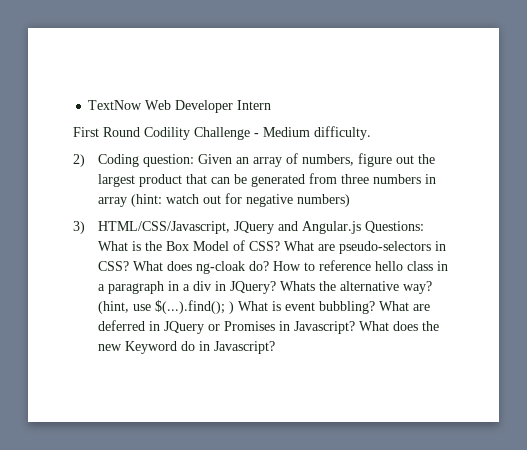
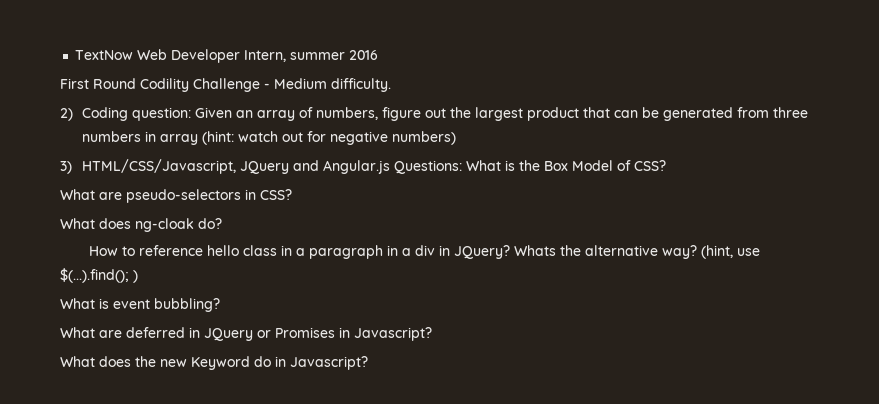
- TextNow Web Developer Intern
+ TextNow Web Developer Intern, summer 2016
- 3) HTML/CSS/Javascript, JQuery and Angular.js Questions: What is the Box Model of CSS? What are pseudo-selectors in CSS? What does ng-cloak do? How to reference hello class in a paragraph in a div in JQuery?
+ 3) HTML/CSS/Javascript, JQuery and Angular.js Questions: What is the Box Model of CSS?
+ What are pseudo-selectors in CSS?
+ What does ng-cloak do?
+ How to reference hello class in a paragraph in a div in JQuery?
- (hint, use $(...).find(); ) What is event bubbling? What are deferred in JQuery or Promises in Javascript? What does the new Keyword do in Javascript?
+ (hint, use $(...).find(); )
+ What is event bubbling?
+ What are deferred in JQuery or Promises in Javascript?
+ What does the new Keyword do in Javascript?

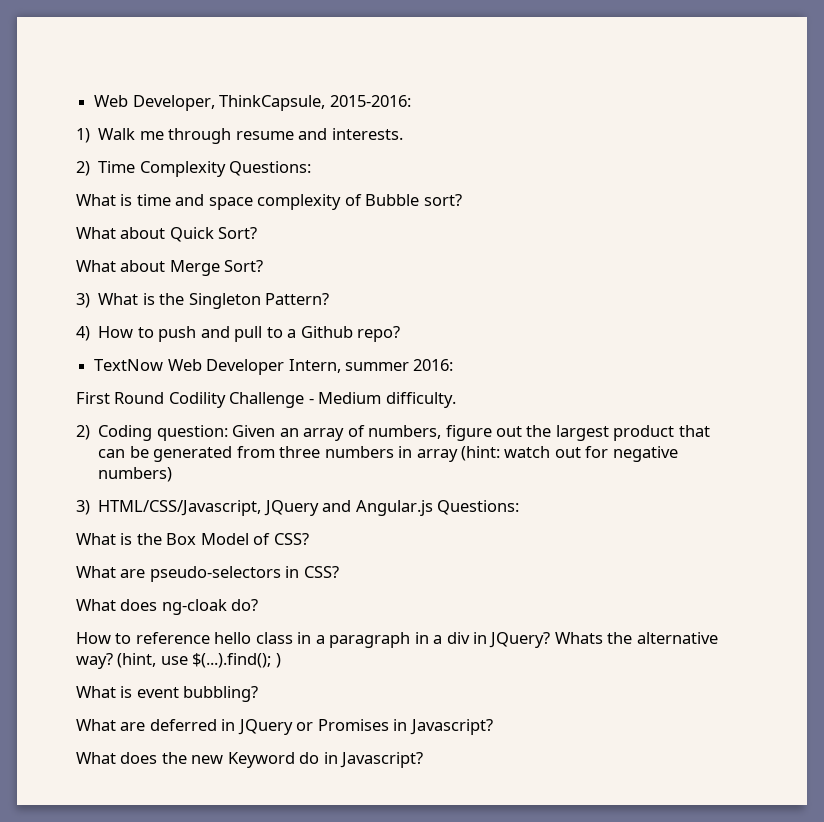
+ Web Developer, ThinkCapsule, 2015-2016:
+ 1) Walk me through resume and interests.
+ 2) Time Complexity Questions:
+ What is time and space complexity of Bubble sort?
+ What about Quick Sort?
+ What about Merge Sort?
+ 3) What is the Singleton Pattern?
+ 4) How to push and pull to a Github repo?
- TextNow Web Developer Intern, summer 2016
+ TextNow Web Developer Intern, summer 2016:
- 3) HTML/CSS/Javascript, JQuery and Angular.js Questions: What is the Box Model of CSS?
+ 3) HTML/CSS/Javascript, JQuery and Angular.js Questions:
+ What is the Box Model of CSS?

